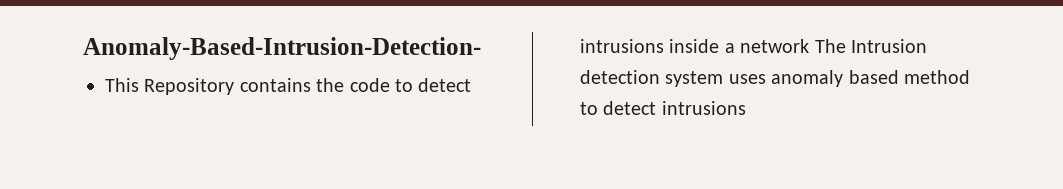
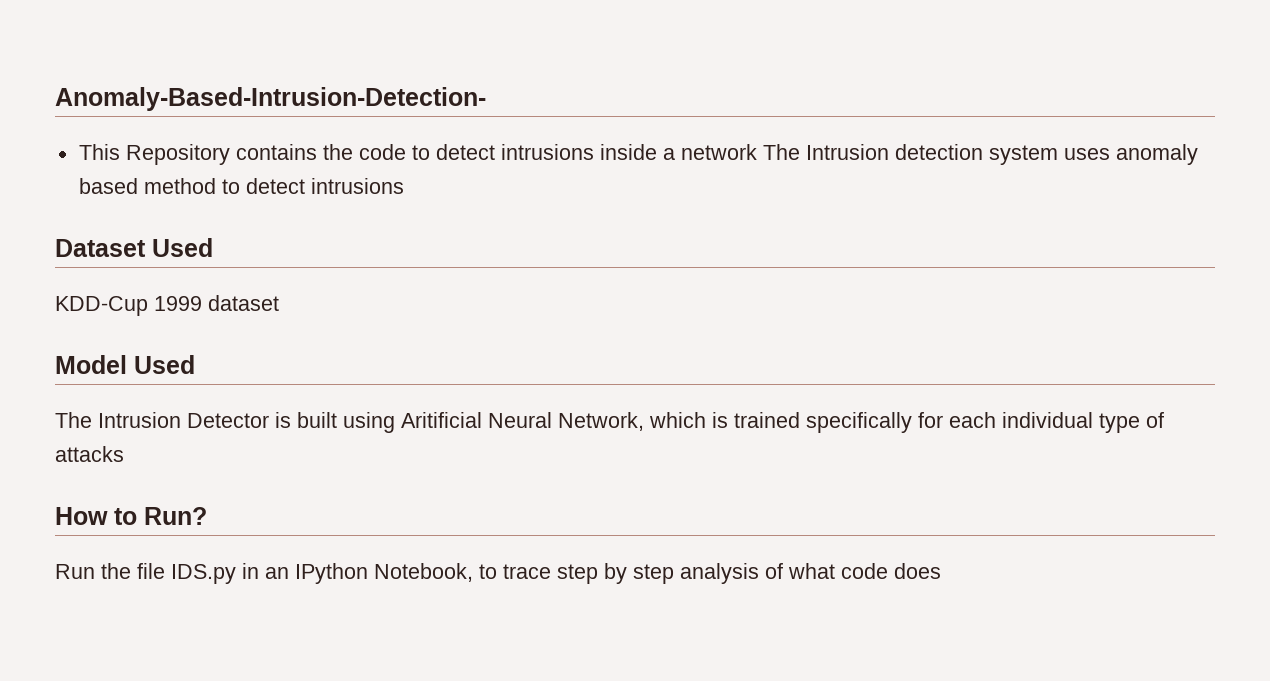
+ Dataset Used
+ KDD-Cup 1999 dataset
+ Model Used
+ The Intrusion Detector is built using Aritificial Neural Network, which is trained specifically for each individual type of attacks
+ How to Run?
+ Run the file IDS.py in an IPython Notebook, to trace step by step analysis of what code does

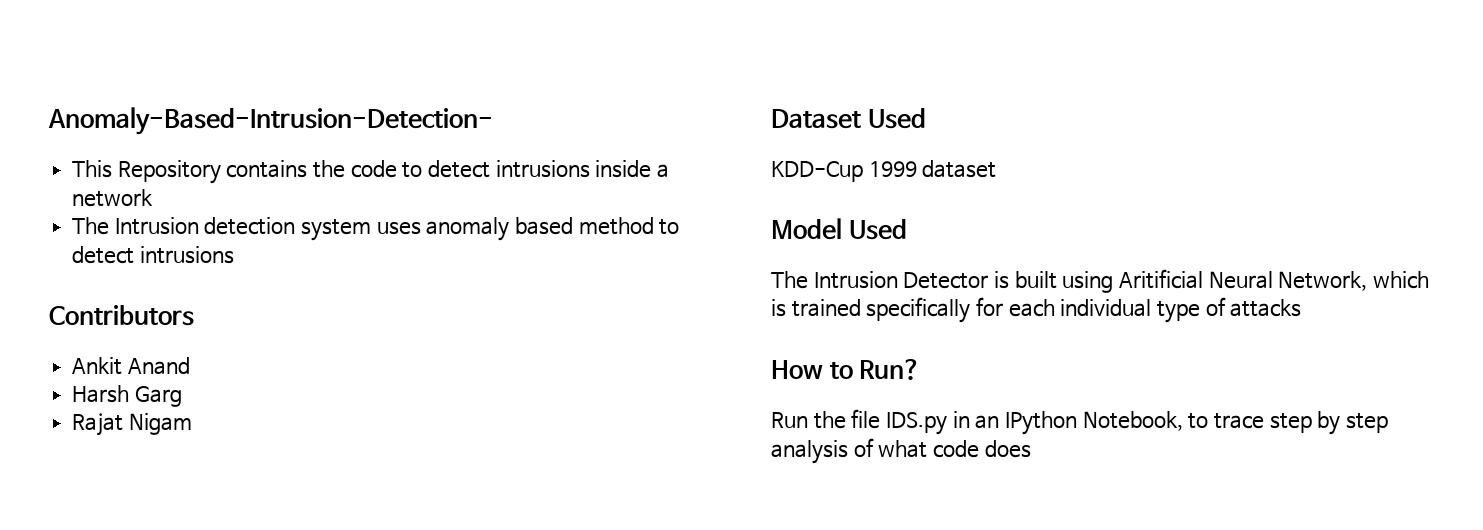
- This Repository contains the code to detect intrusions inside a network The Intrusion detection system uses anomaly based method to detect intrusions
+ This Repository contains the code to detect intrusions inside a network
+ The Intrusion detection system uses anomaly based method to detect intrusions
+ Contributors
+ Ankit Anand
+ Harsh Garg
+ Rajat Nigam

